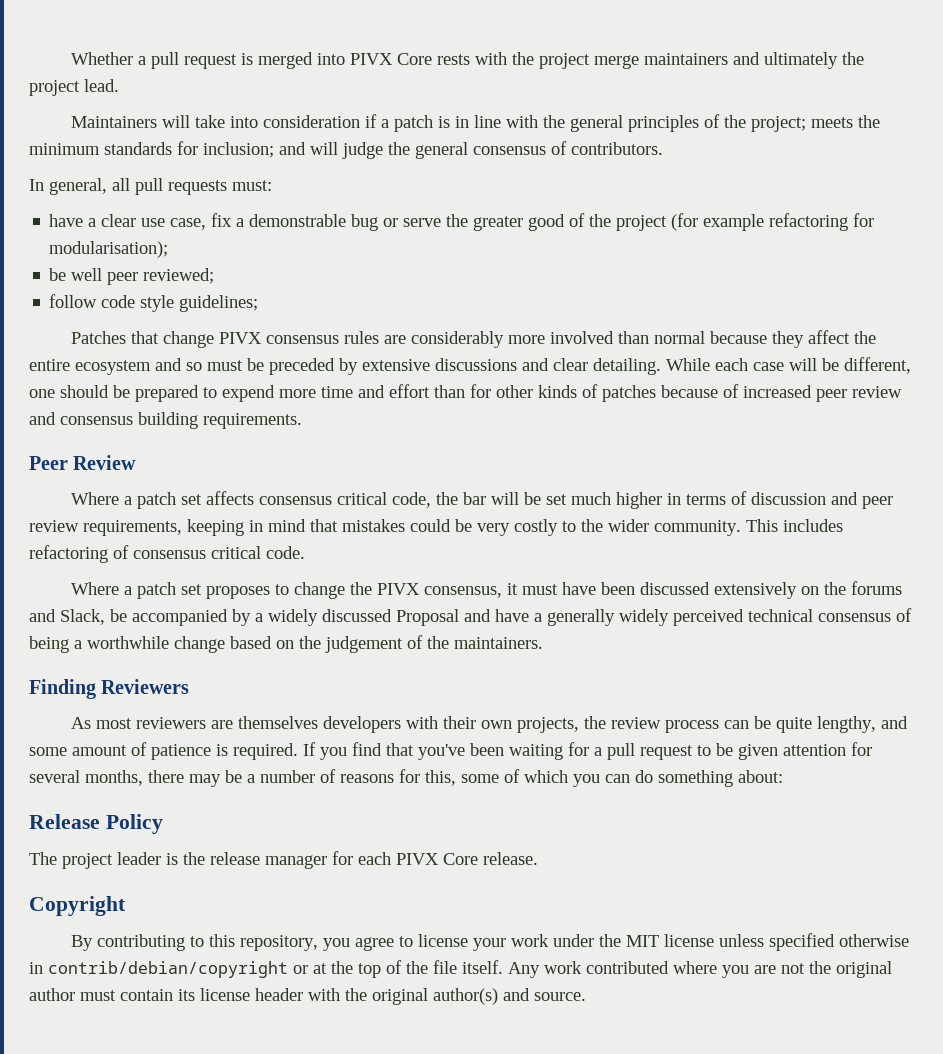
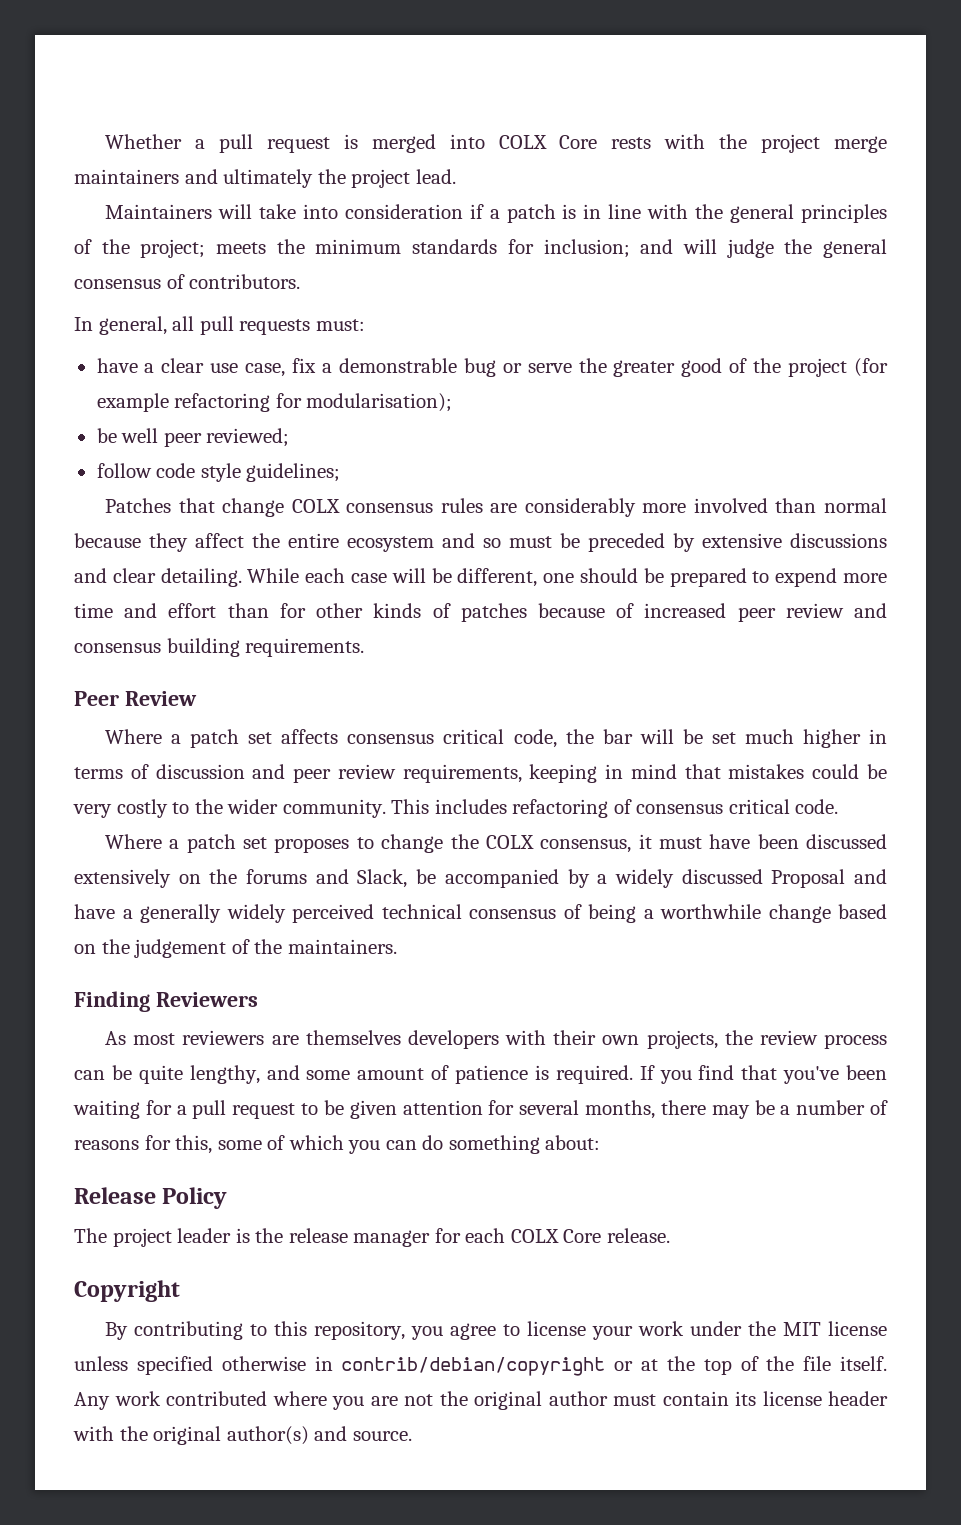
- Whether a pull request is merged into PIVX Core rests with the project merge maintainers and ultimately the project lead.
+ Whether a pull request is merged into COLX Core rests with the project merge maintainers and ultimately the project lead.
- Patches that change PIVX consensus rules are considerably more involved than normal because they affect the entire ecosystem and so must be preceded by extensive discussions and clear detailing.
+ Patches that change COLX consensus rules are considerably more involved than normal because they affect the entire ecosystem and so must be preceded by extensive discussions and clear detailing.
- Where a patch set proposes to change the PIVX consensus, it must have been discussed extensively on the forums and Slack, be accompanied by a widely discussed Proposal and have a generally widely perceived technical consensus of being a worthwhile change based on the judgement of the maintainers.
+ Where a patch set proposes to change the COLX consensus, it must have been discussed extensively on the forums and Slack, be accompanied by a widely discussed Proposal and have a generally widely perceived technical consensus of being a worthwhile change based on the judgement of the maintainers.
- The project leader is the release manager for each PIVX Core release.
+ The project leader is the release manager for each COLX Core release.

